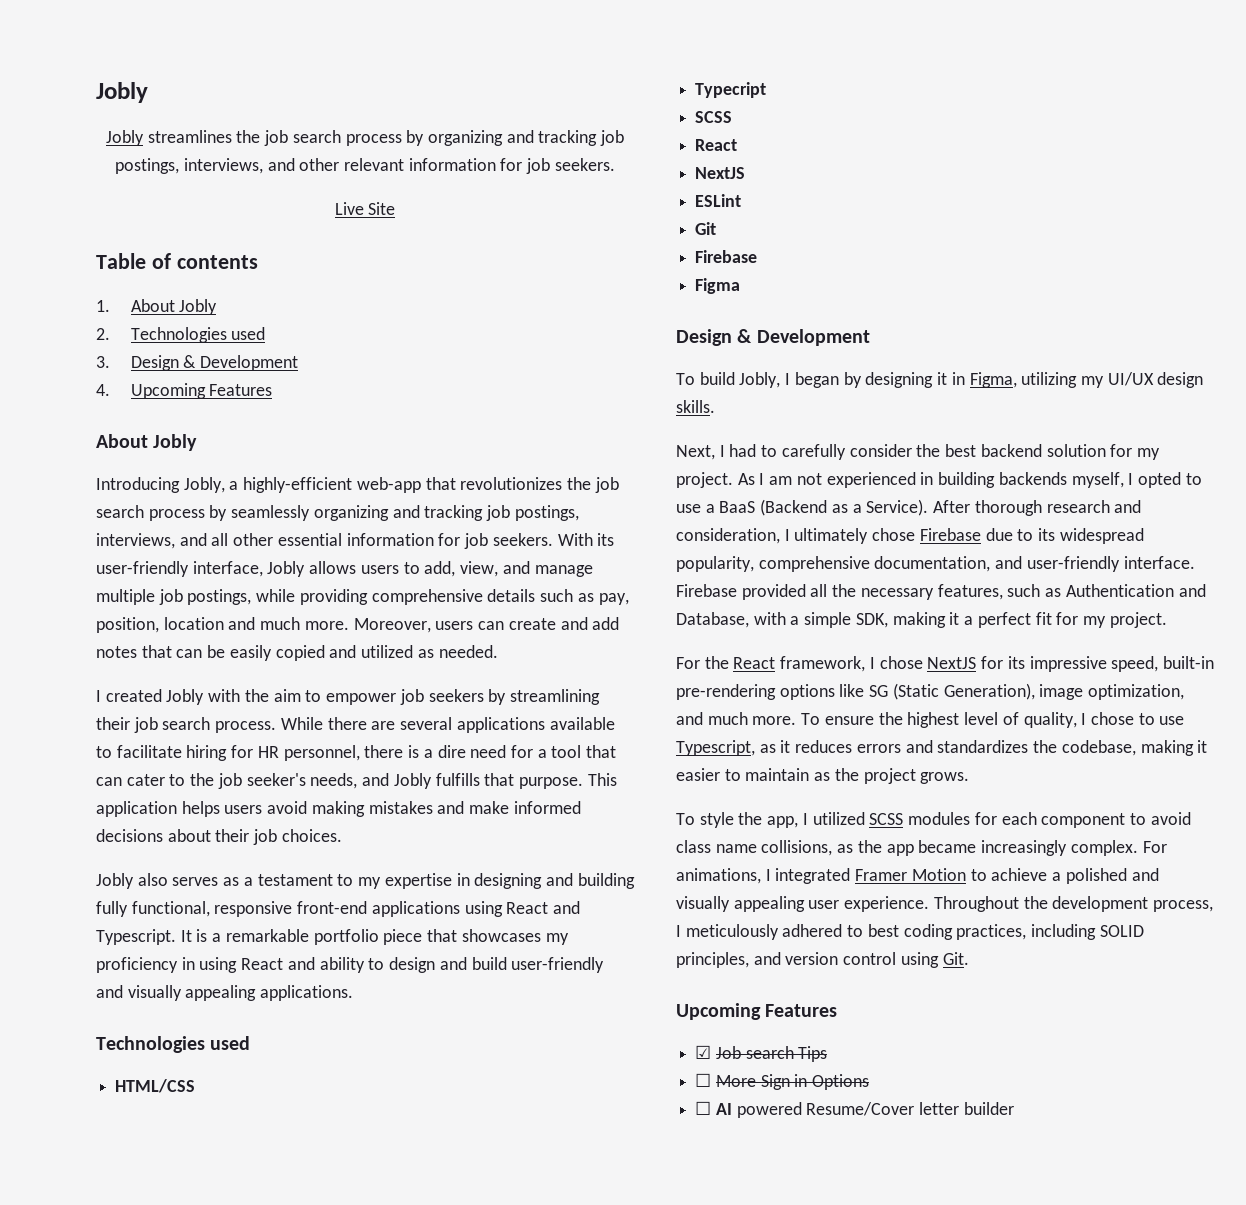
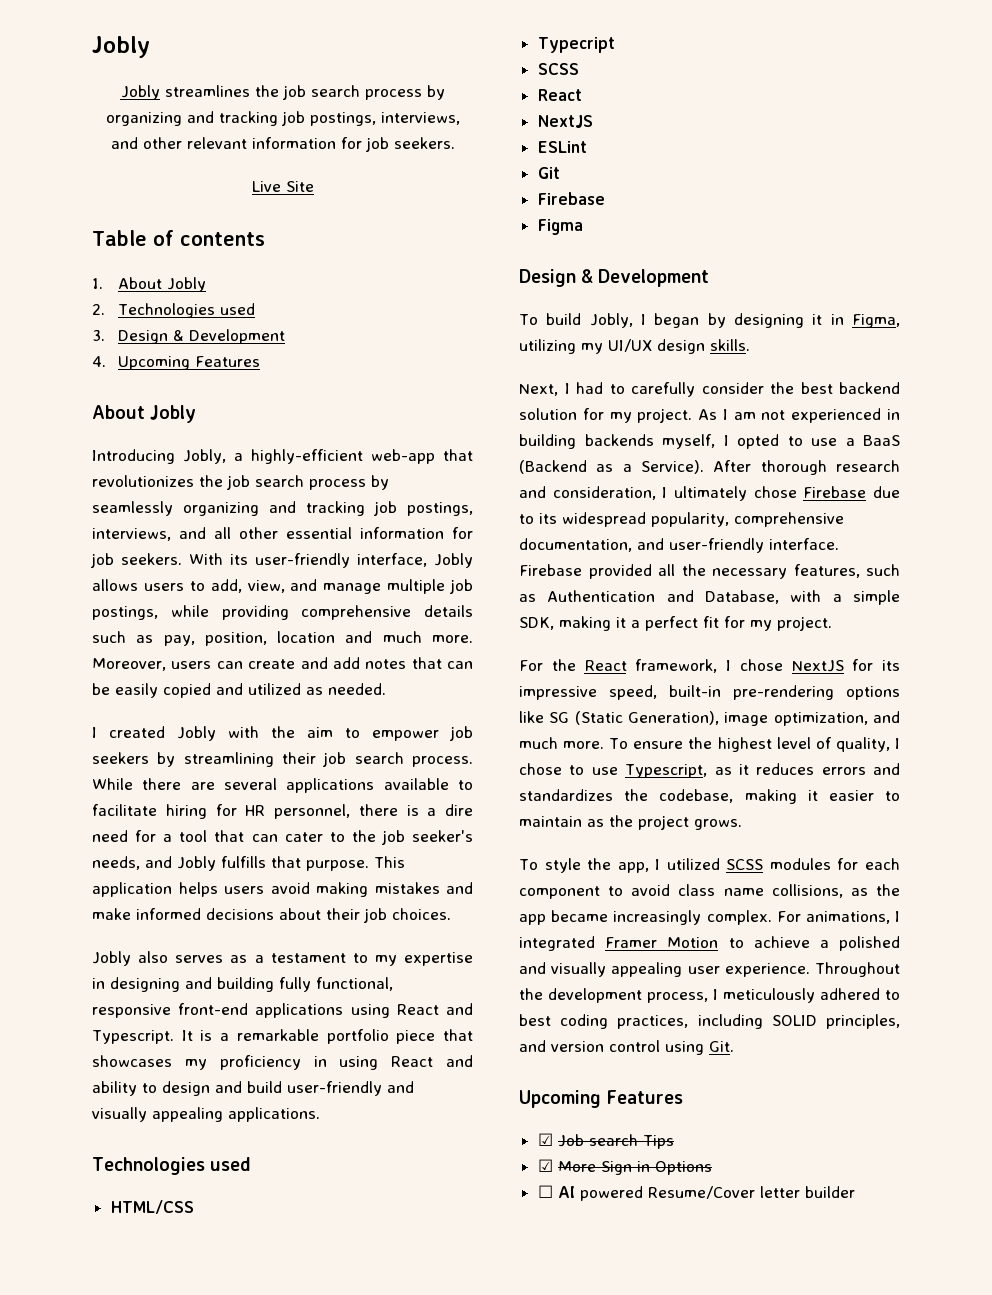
- ☐ More Sign in Options
+ ☑ More Sign in Options

